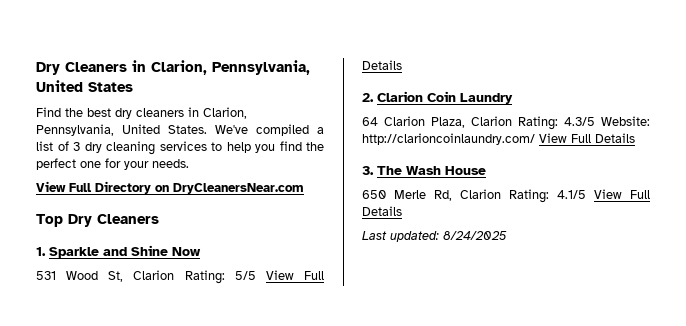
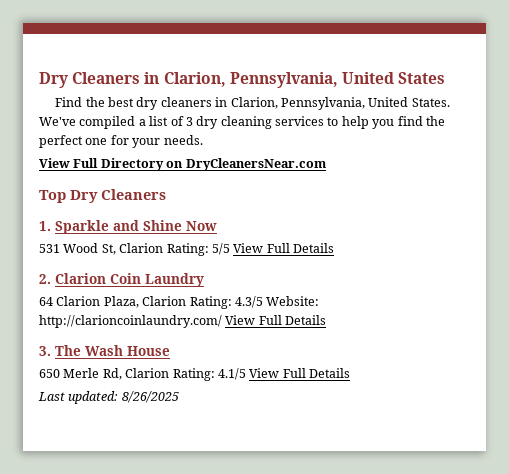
- Last updated: 8/24/2025
+ Last updated: 8/26/2025

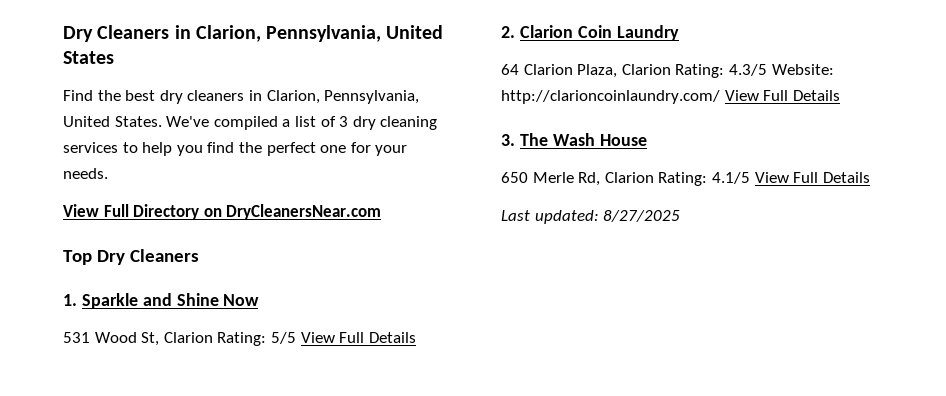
- Last updated: 8/26/2025
+ Last updated: 8/27/2025

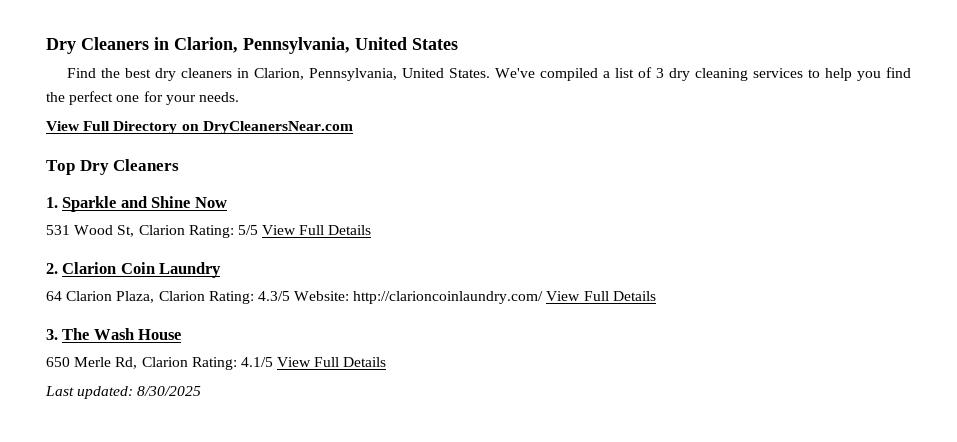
- Last updated: 8/27/2025
+ Last updated: 8/30/2025

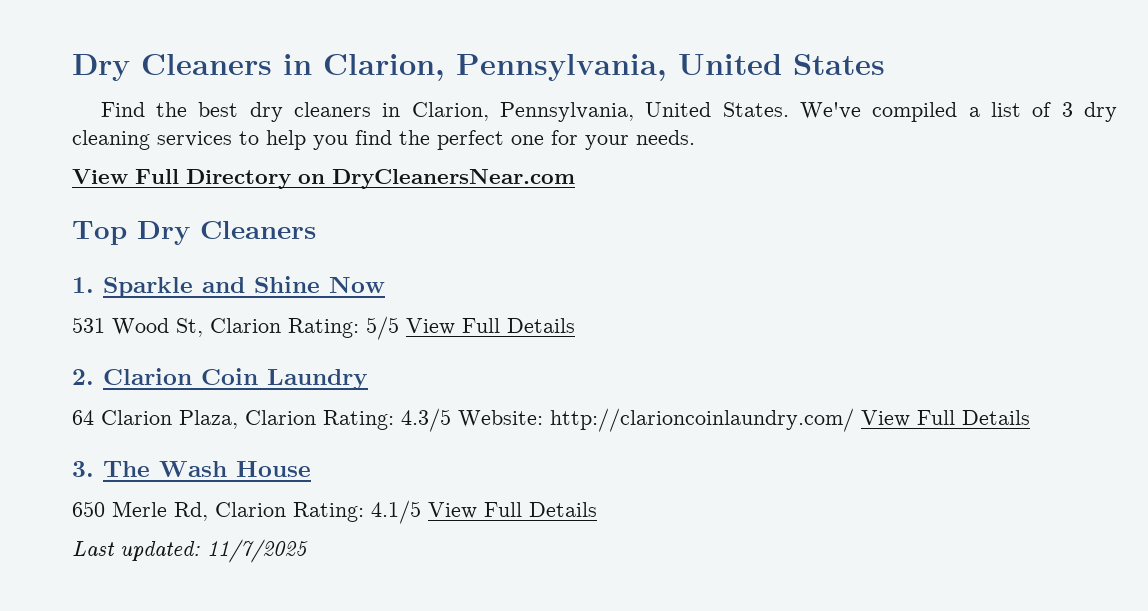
- Last updated: 8/30/2025
+ Last updated: 11/7/2025

